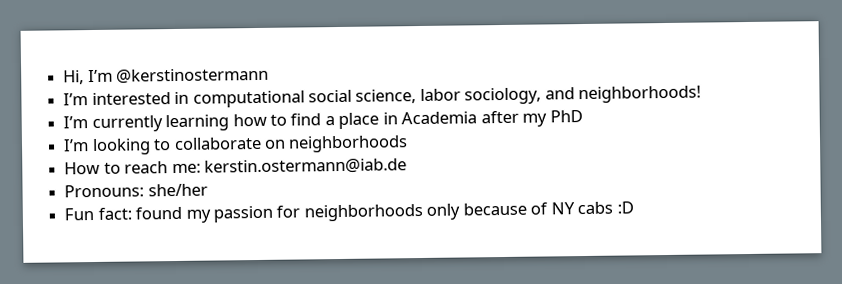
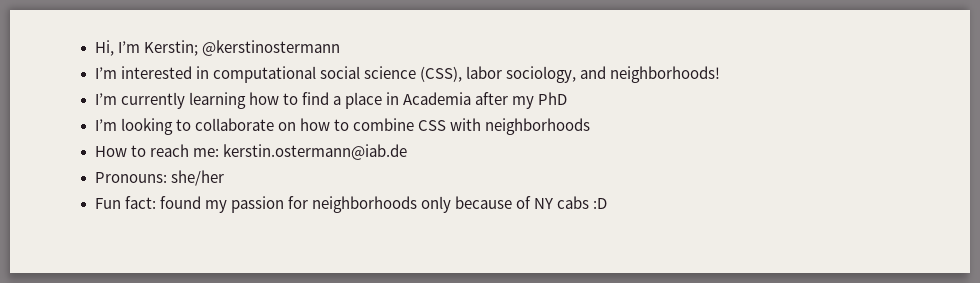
- Hi, I’m @kerstinostermann
+ Hi, I’m Kerstin; @kerstinostermann
- I’m interested in computational social science, labor sociology, and neighborhoods!
+ I’m interested in computational social science (CSS), labor sociology, and neighborhoods!
- I’m looking to collaborate on neighborhoods
+ I’m looking to collaborate on how to combine CSS with neighborhoods

